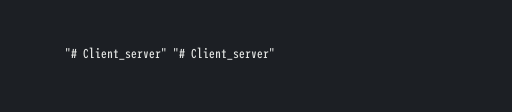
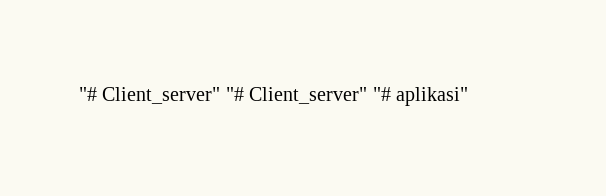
- "# Client_server" "# Client_server"
+ "# Client_server" "# Client_server" "# aplikasi"

